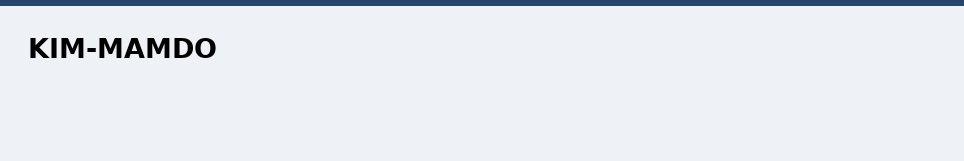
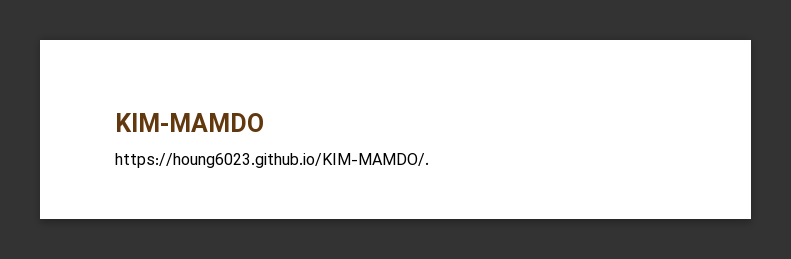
+ https://houng6023.github.io/KIM-MAMDO/.

